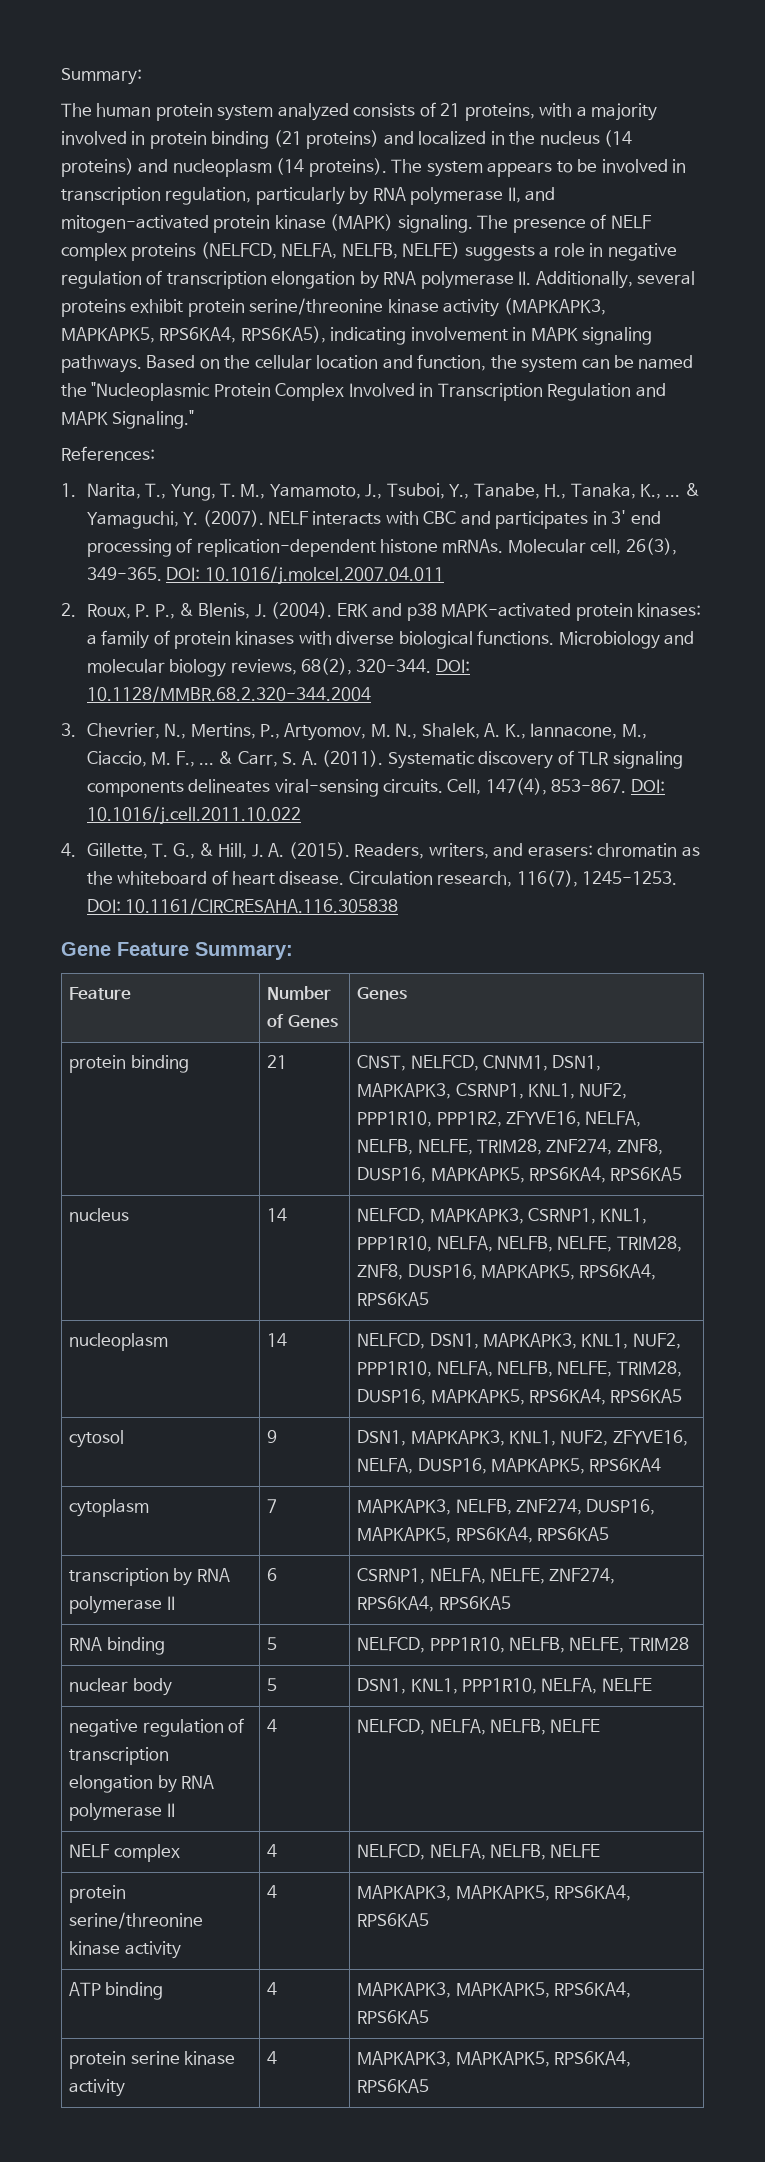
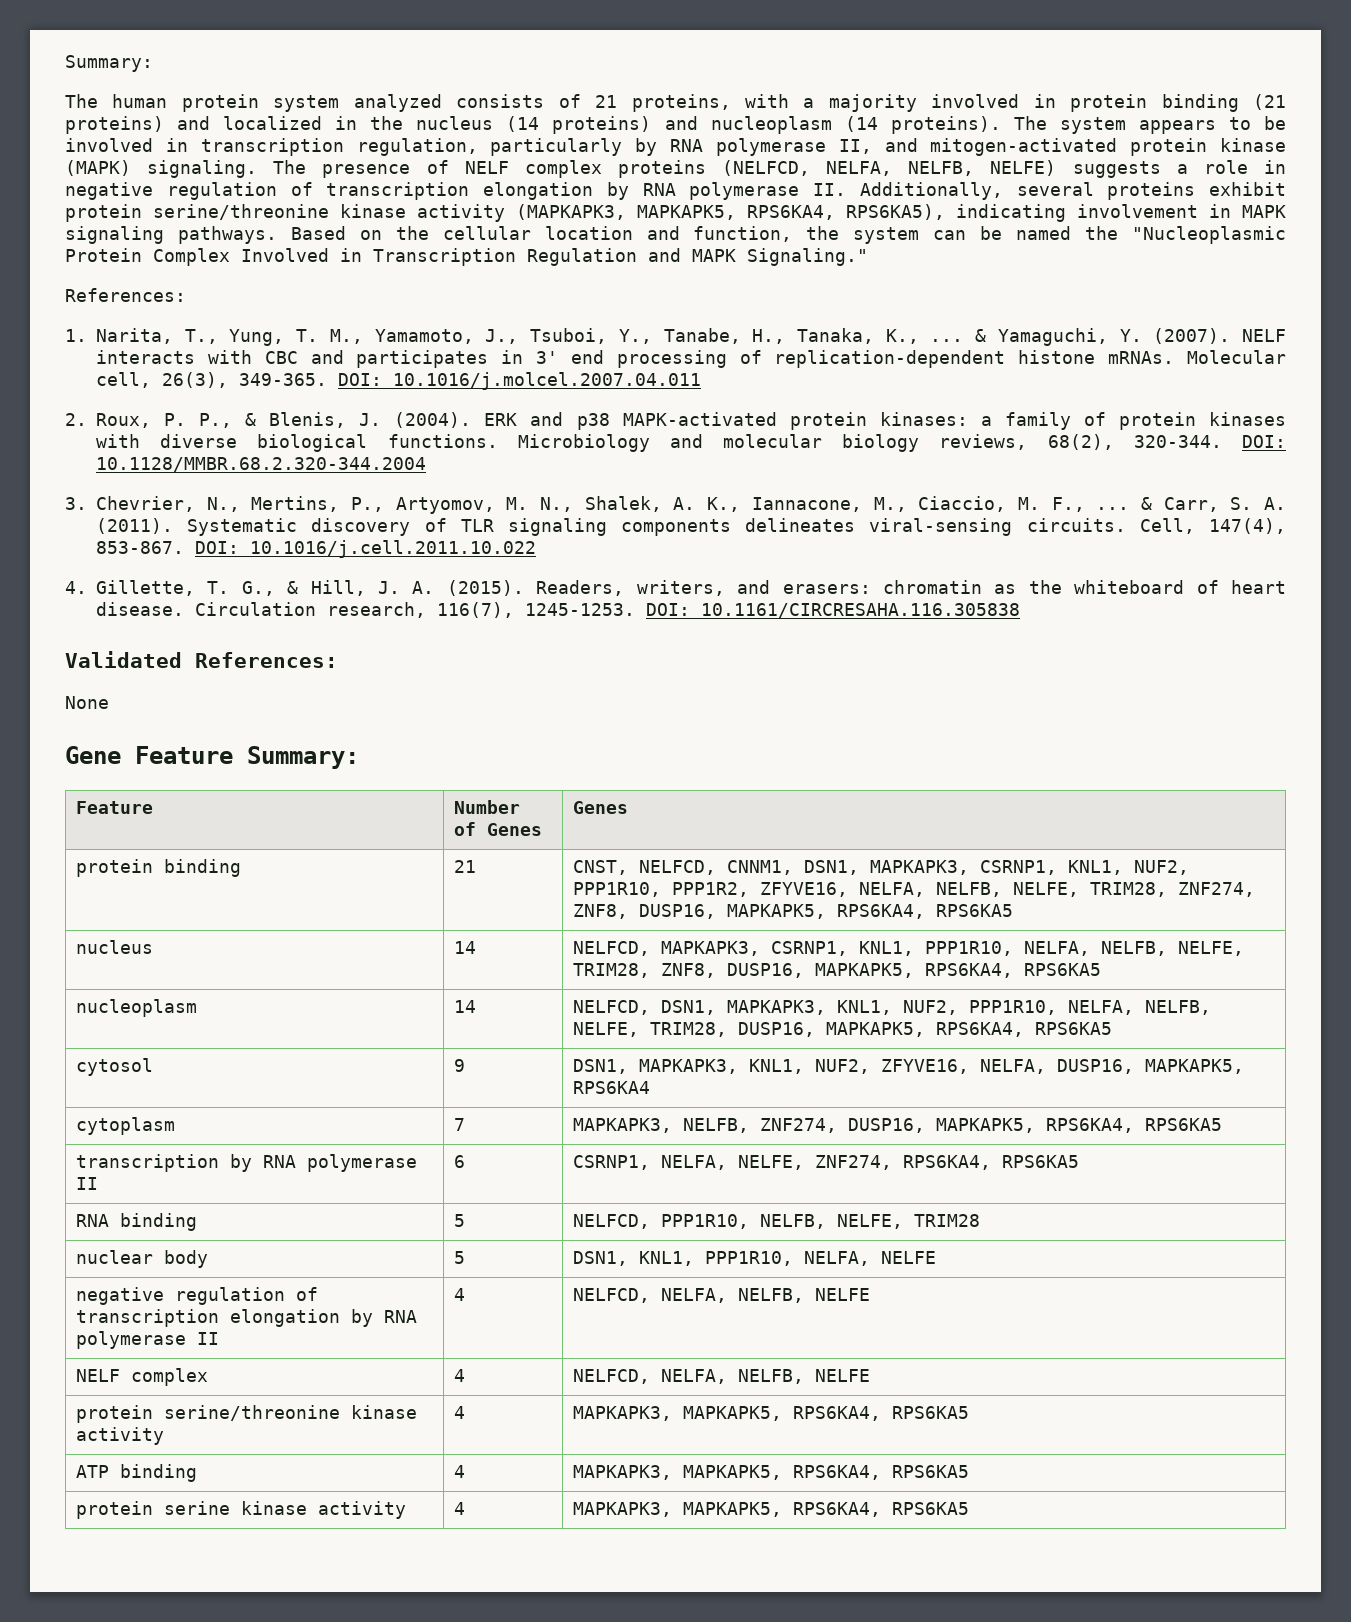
+ Validated References:
+ None

